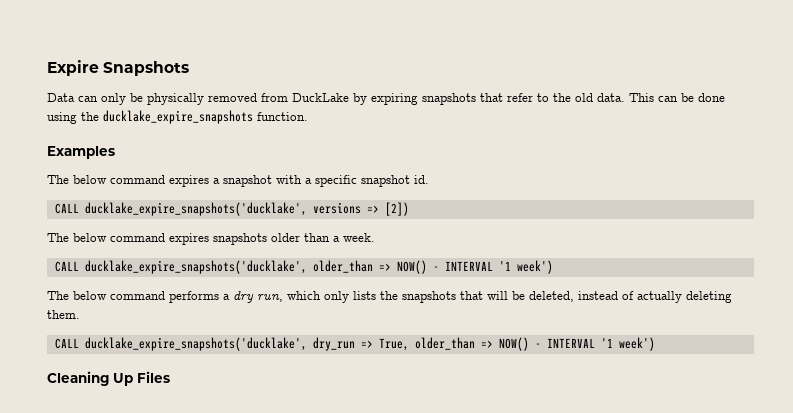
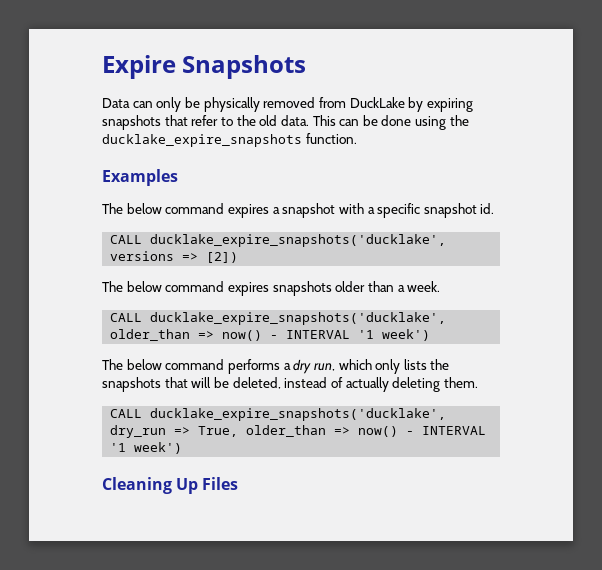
- CALL ducklake_expire_snapshots('ducklake', older_than => NOW() - INTERVAL '1 week')
+ CALL ducklake_expire_snapshots('ducklake', older_than => now() - INTERVAL '1 week')
- CALL ducklake_expire_snapshots('ducklake', dry_run => True, older_than => NOW() - INTERVAL '1 week')
+ CALL ducklake_expire_snapshots('ducklake', dry_run => True, older_than => now() - INTERVAL '1 week')

